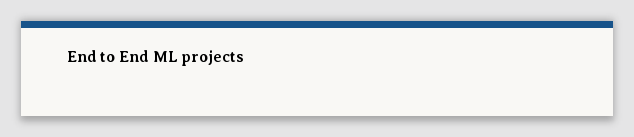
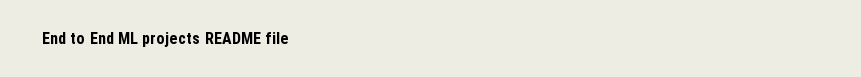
- End to End ML projects
+ End to End ML projects README file

